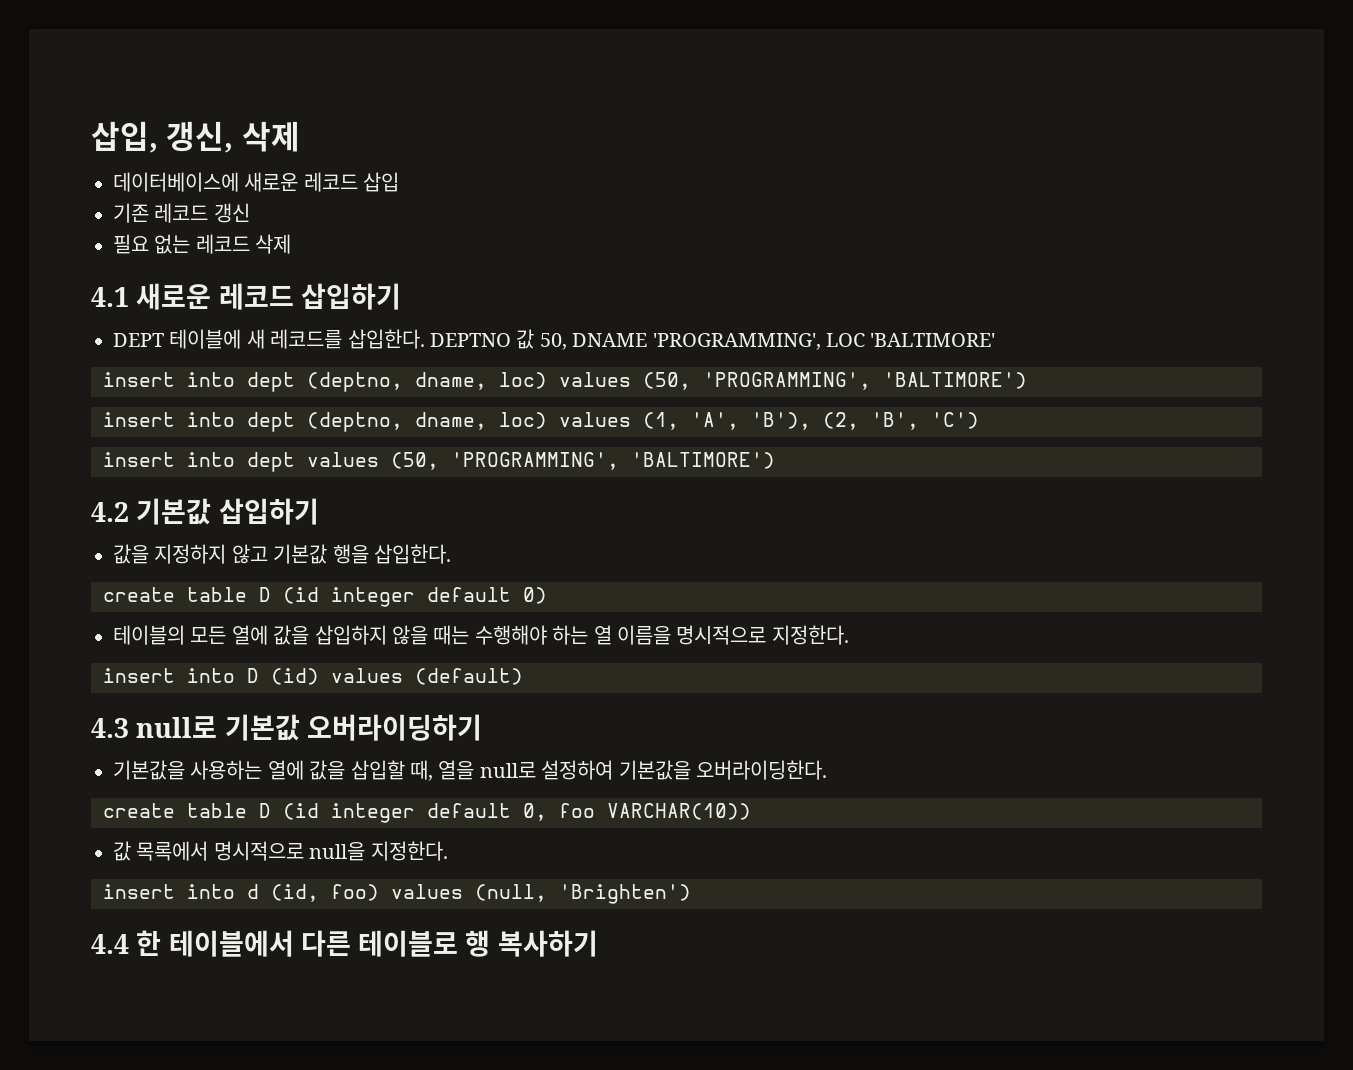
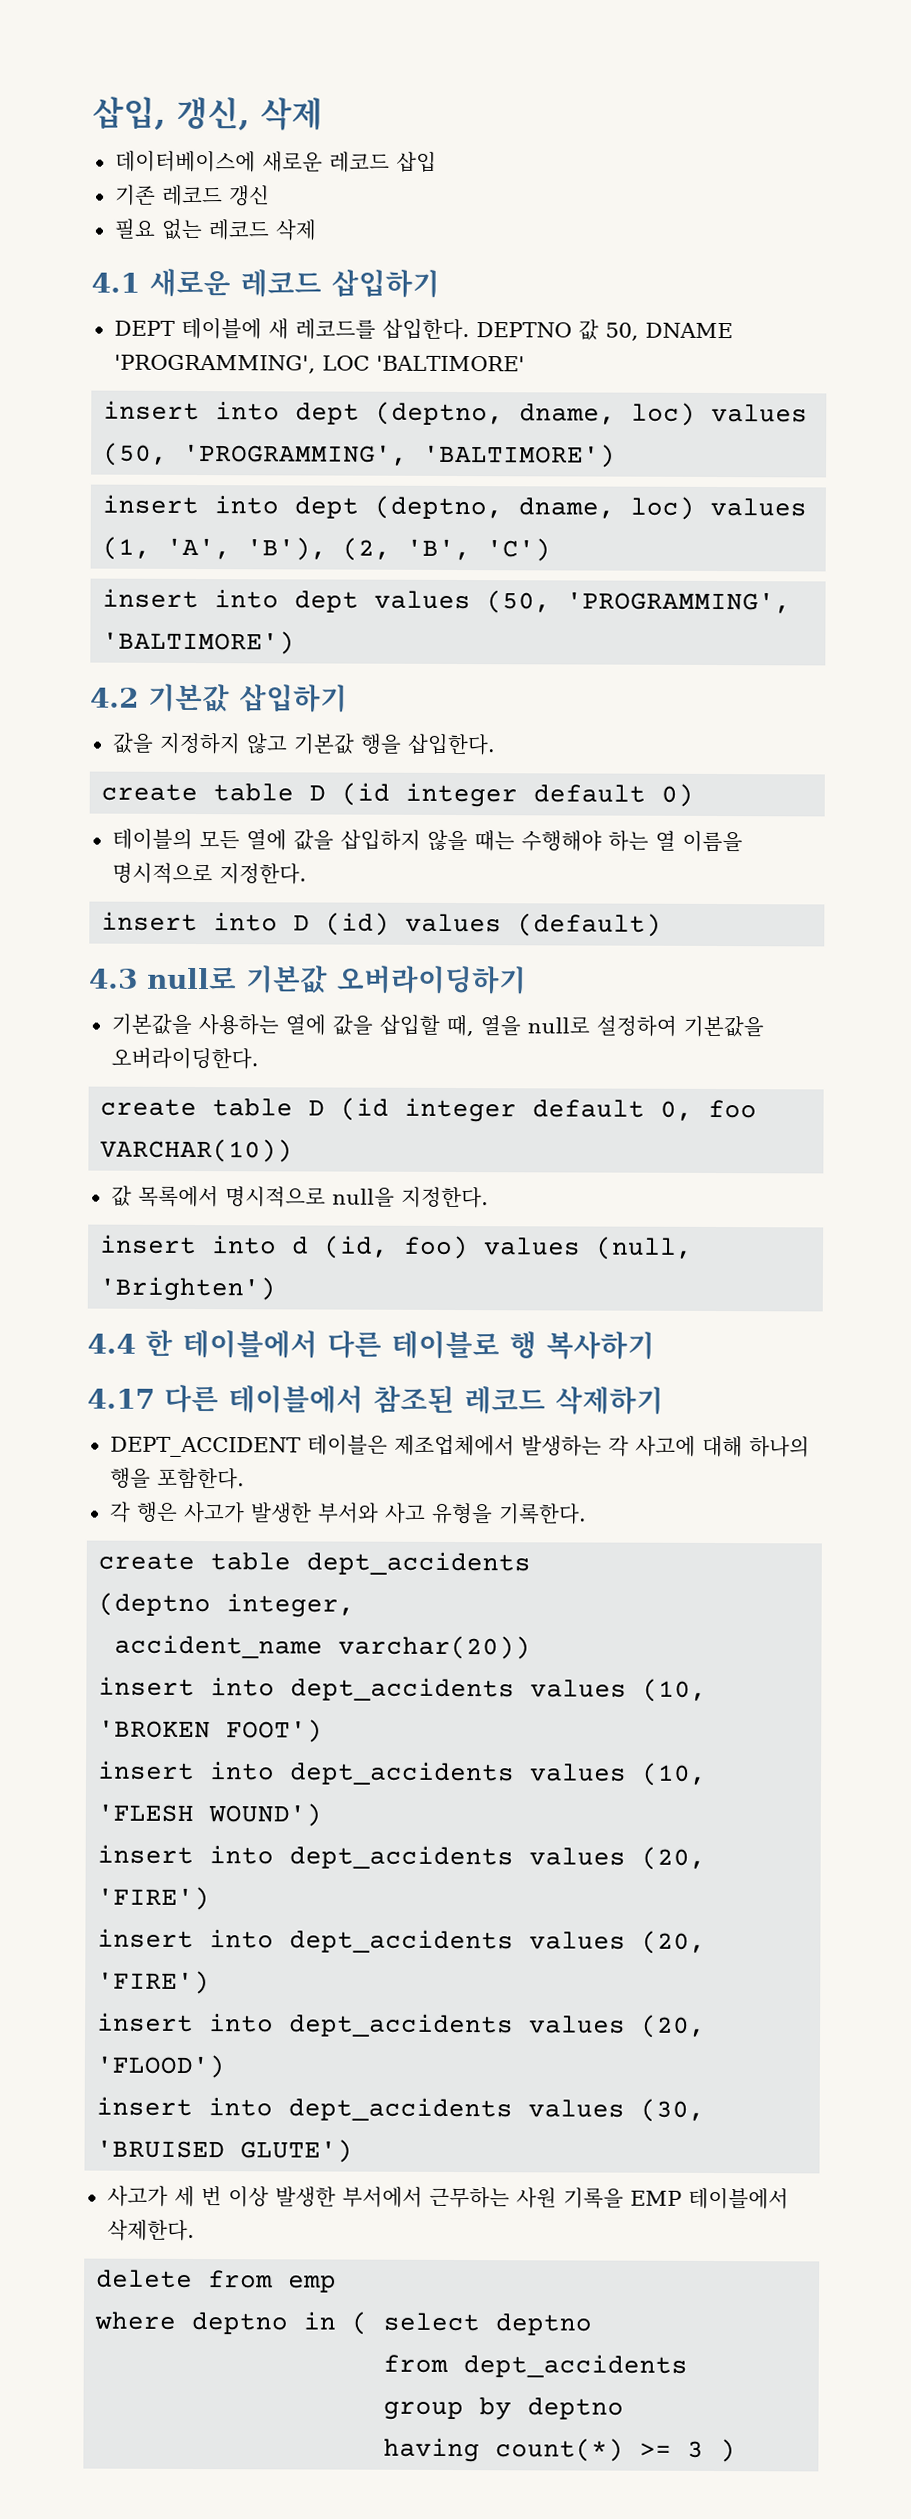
+ 4.17 다른 테이블에서 참조된 레코드 삭제하기
+ DEPT_ACCIDENT 테이블은 제조업체에서 발생하는 각 사고에 대해 하나의 행을 포함한다.
+ 각 행은 사고가 발생한 부서와 사고 유형을 기록한다.
+ create table dept_accidents
+ (deptno integer,
+ accident_name varchar(20))
+ insert into dept_accidents values (10, 'BROKEN FOOT')
+ insert into dept_accidents values (10, 'FLESH WOUND')
+ insert into dept_accidents values (20, 'FIRE')
+ insert into dept_accidents values (20, 'FIRE')
+ insert into dept_accidents values (20, 'FLOOD')
+ insert into dept_accidents values (30, 'BRUISED GLUTE')
+ 사고가 세 번 이상 발생한 부서에서 근무하는 사원 기록을 EMP 테이블에서 삭제한다.
+ delete from emp
+ where deptno in ( select deptno
+ from dept_accidents
+ group by deptno
+ having count(*) >= 3 )

